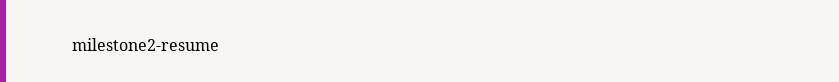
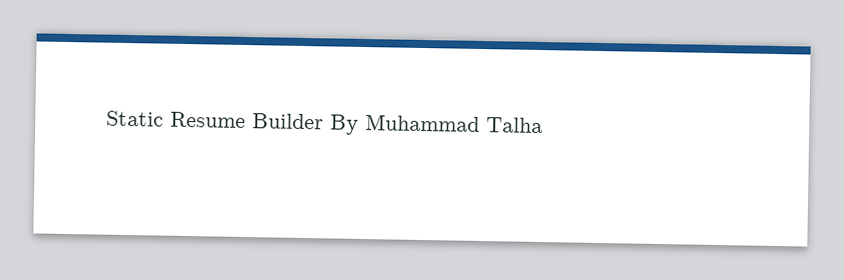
- milestone2-resume
+ Static Resume Builder By Muhammad Talha

